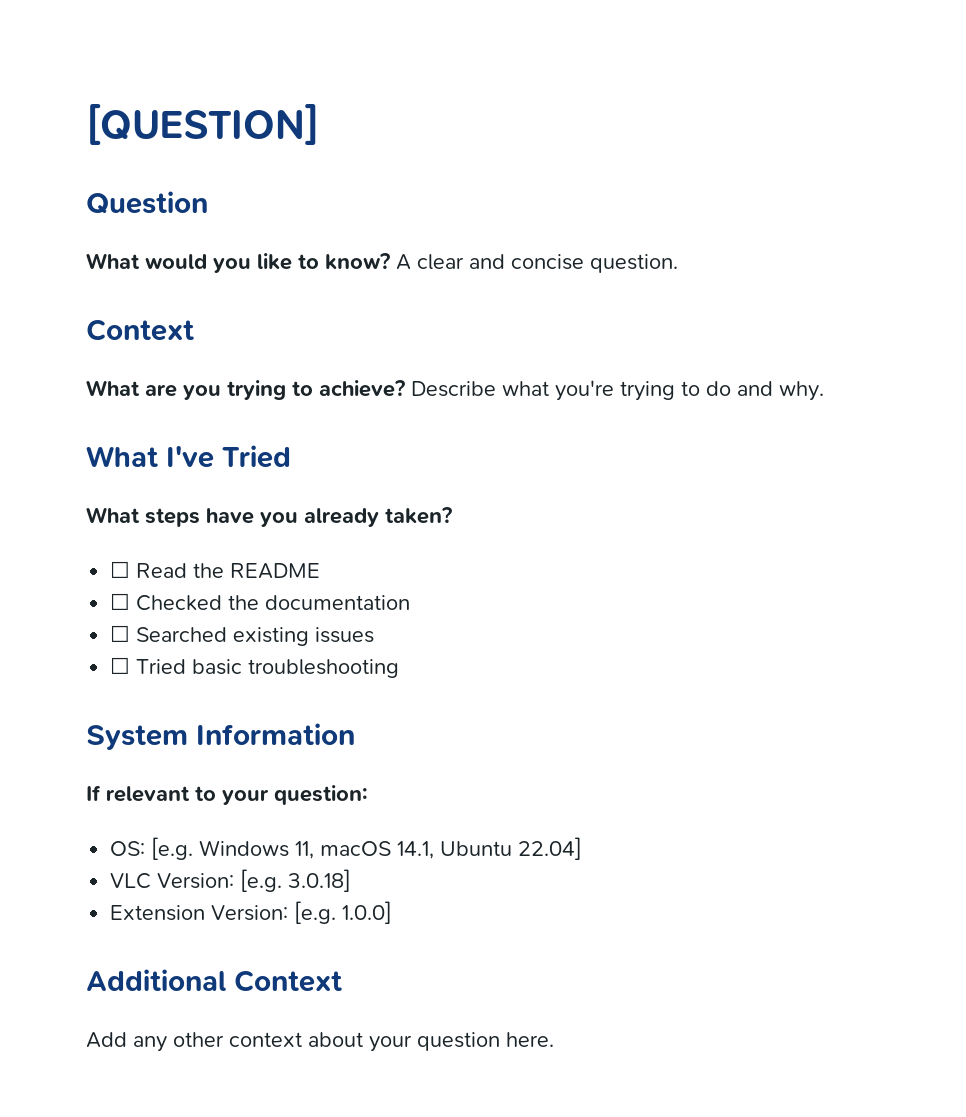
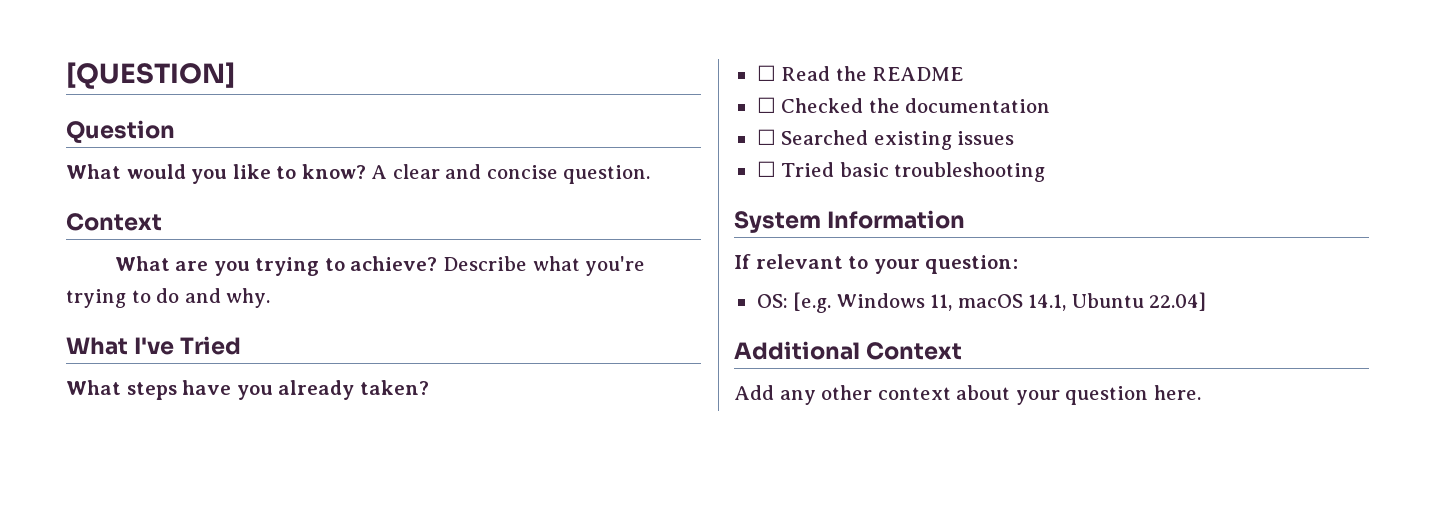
- VLC Version: [e.g. 3.0.18]
- Extension Version: [e.g. 1.0.0]

